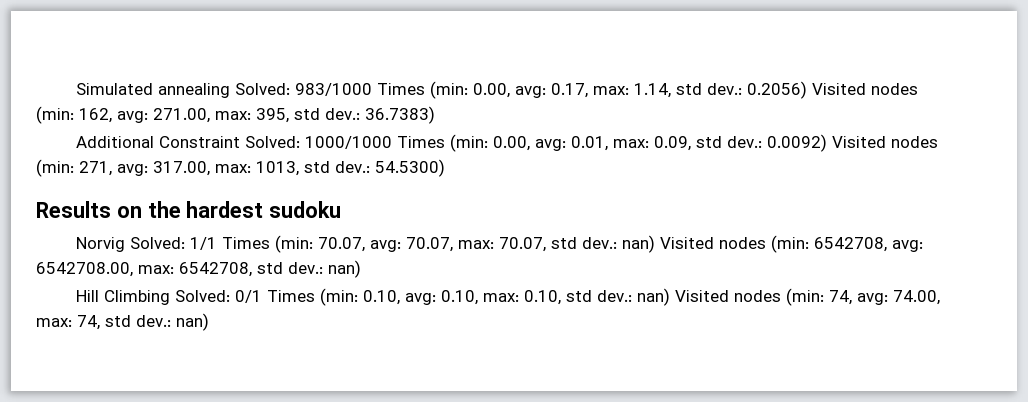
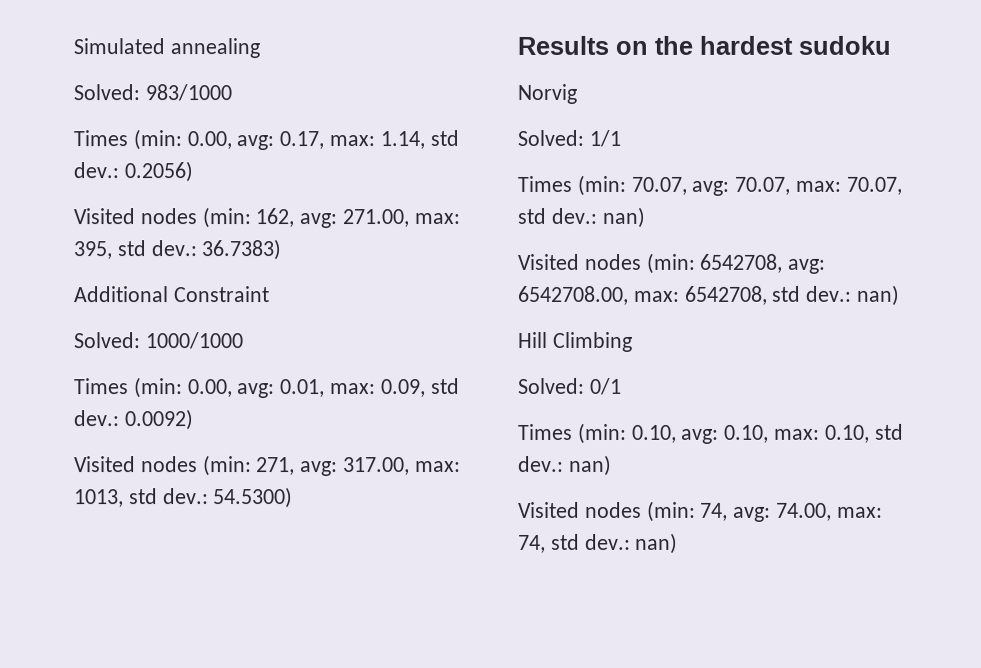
- Simulated annealing Solved: 983/1000 Times (min: 0.00, avg: 0.17, max: 1.14, std dev.: 0.2056) Visited nodes (min: 162, avg: 271.00, max: 395, std dev.: 36.7383)
+ Simulated annealing
+ Solved: 983/1000
+ Times (min: 0.00, avg: 0.17, max: 1.14, std dev.: 0.2056)
+ Visited nodes (min: 162, avg: 271.00, max: 395, std dev.: 36.7383)
- Additional Constraint Solved: 1000/1000 Times (min: 0.00, avg: 0.01, max: 0.09, std dev.: 0.0092) Visited nodes (min: 271, avg: 317.00, max: 1013, std dev.: 54.5300)
+ Additional Constraint
+ Solved: 1000/1000
+ Times (min: 0.00, avg: 0.01, max: 0.09, std dev.: 0.0092)
+ Visited nodes (min: 271, avg: 317.00, max: 1013, std dev.: 54.5300)
- Norvig Solved: 1/1 Times (min: 70.07, avg: 70.07, max: 70.07, std dev.: nan) Visited nodes (min: 6542708, avg: 6542708.00, max: 6542708, std dev.: nan)
+ Norvig
+ Solved: 1/1
+ Times (min: 70.07, avg: 70.07, max: 70.07, std dev.: nan)
+ Visited nodes (min: 6542708, avg: 6542708.00, max: 6542708, std dev.: nan)
- Hill Climbing Solved: 0/1 Times (min: 0.10, avg: 0.10, max: 0.10, std dev.: nan) Visited nodes (min: 74, avg: 74.00, max: 74, std dev.: nan)
+ Hill Climbing
+ Solved: 0/1
+ Times (min: 0.10, avg: 0.10, max: 0.10, std dev.: nan)
+ Visited nodes (min: 74, avg: 74.00, max: 74, std dev.: nan)

